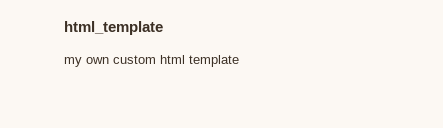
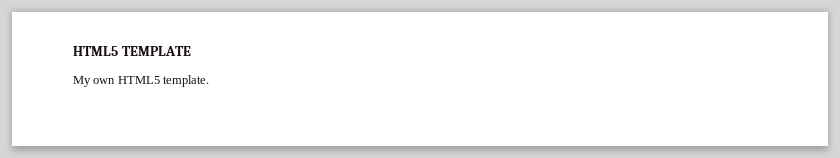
- html_template
- my own custom html template
+ HTML5 TEMPLATE
+ My own HTML5 template.

